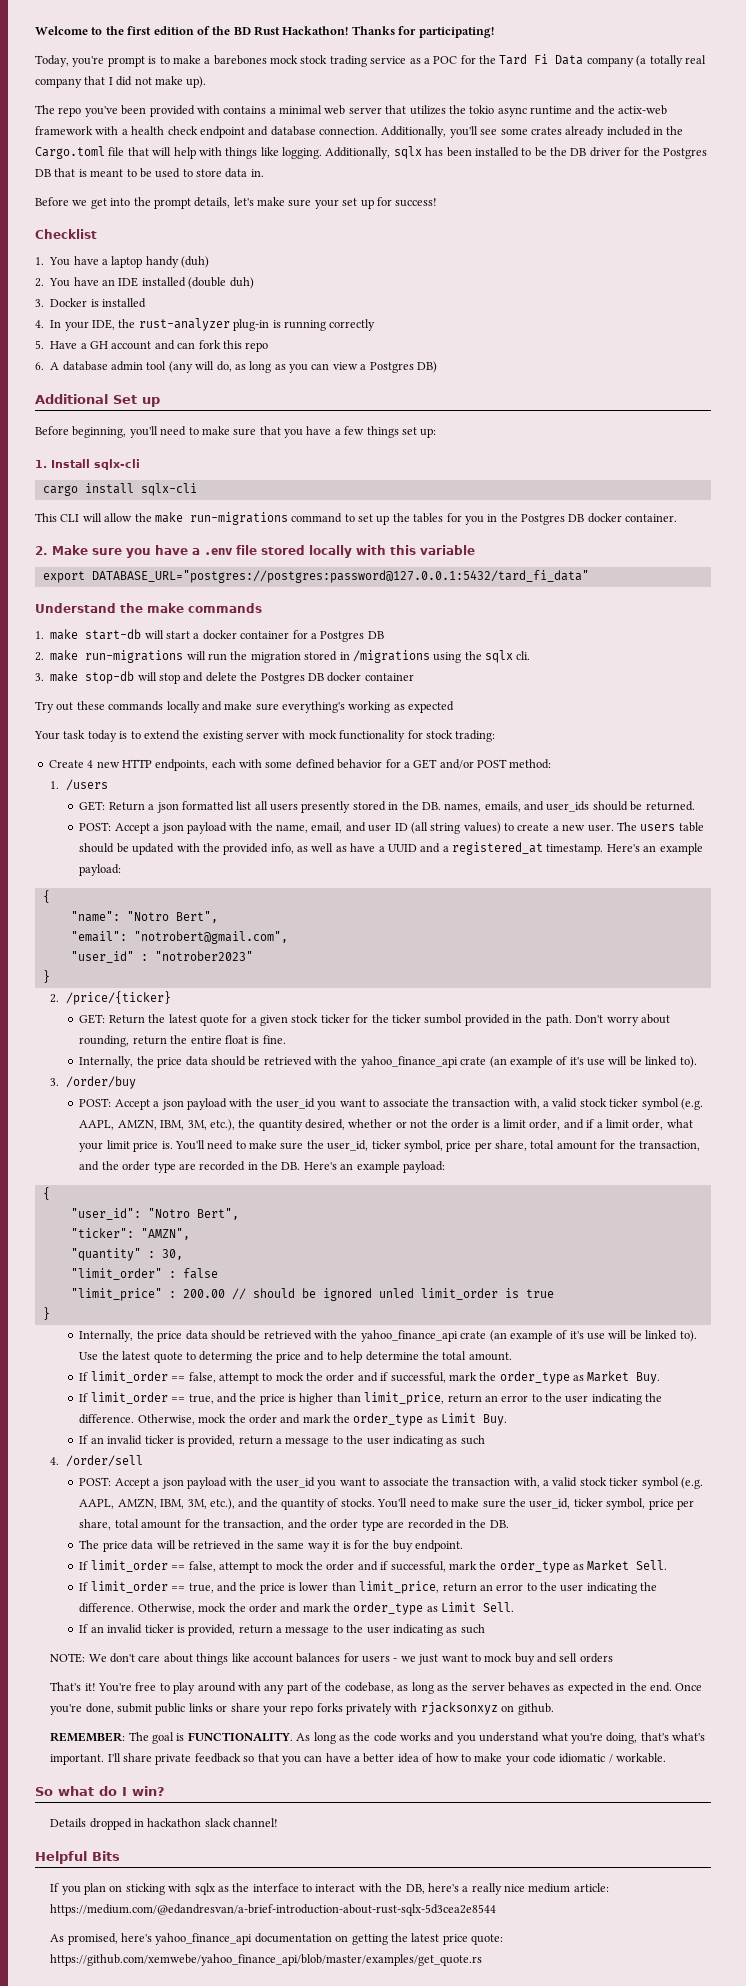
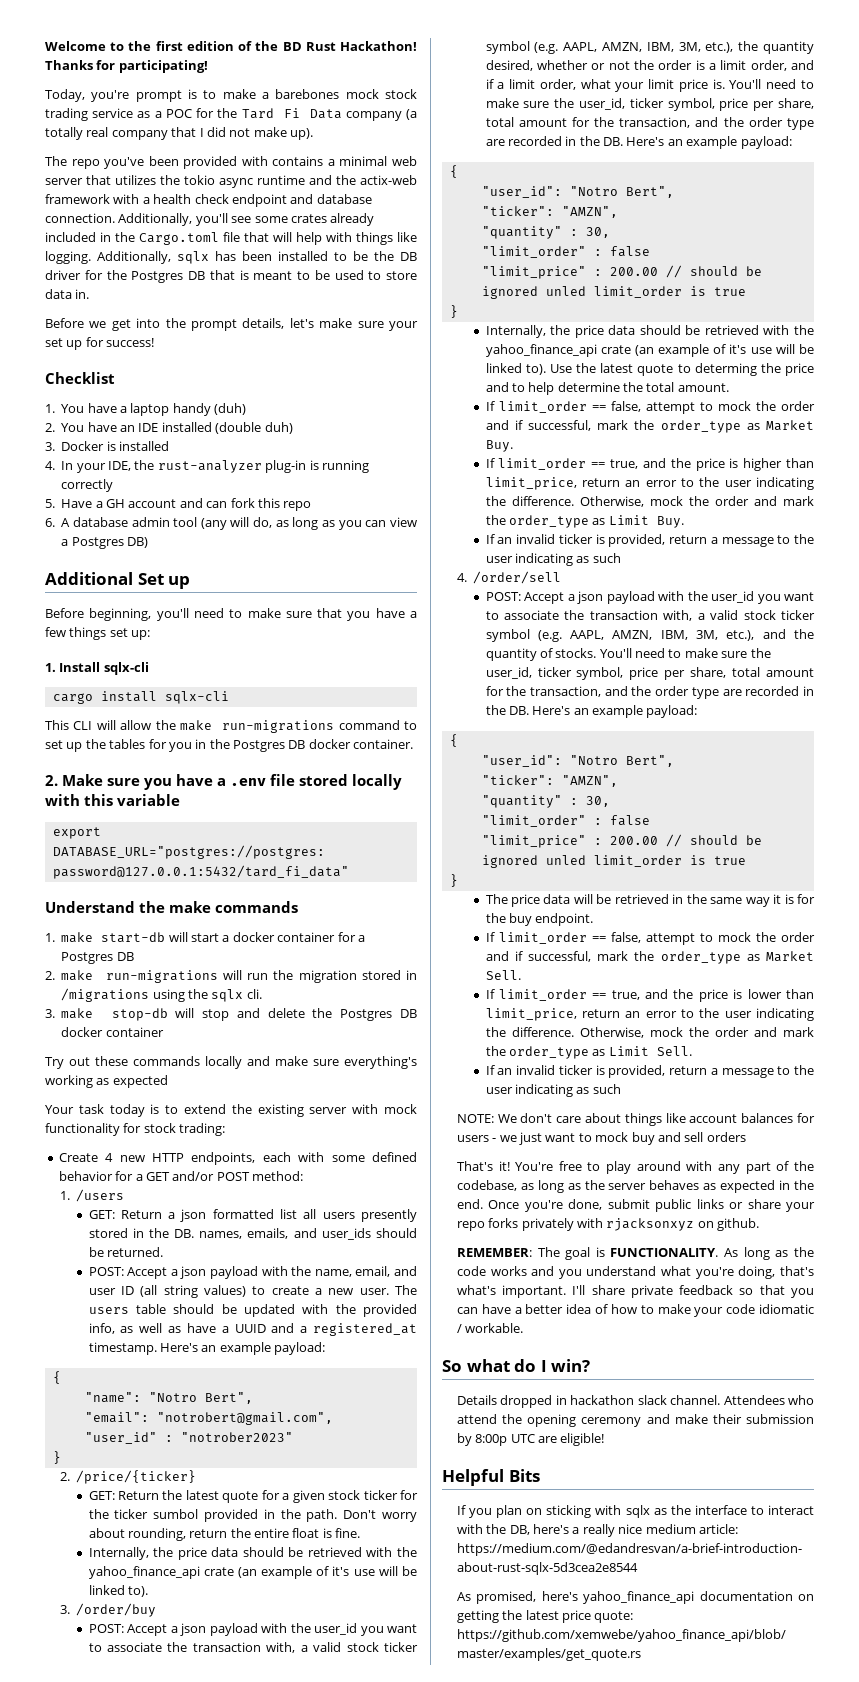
- POST: Accept a json payload with the user_id you want to associate the transaction with, a valid stock ticker symbol (e.g. AAPL, AMZN, IBM, 3M, etc.), and the quantity of stocks. You'll need to make sure the user_id, ticker symbol, price per share, total amount for the transaction, and the order type are recorded in the DB.
+ POST: Accept a json payload with the user_id you want to associate the transaction with, a valid stock ticker symbol (e.g. AAPL, AMZN, IBM, 3M, etc.), and the quantity of stocks. You'll need to make sure the user_id, ticker symbol, price per share, total amount for the transaction, and the order type are recorded in the DB. Here's an example payload:
+ {
+ "user_id": "Notro Bert",
+ "ticker": "AMZN",
+ "quantity" : 30,
+ "limit_order" : false
+ "limit_price" : 200.00 // should be ignored unled limit_order is true
+ }
- Details dropped in hackathon slack channel!
+ Details dropped in hackathon slack channel. Attendees who attend the opening ceremony and make their submission by 8:00p UTC are eligible!

